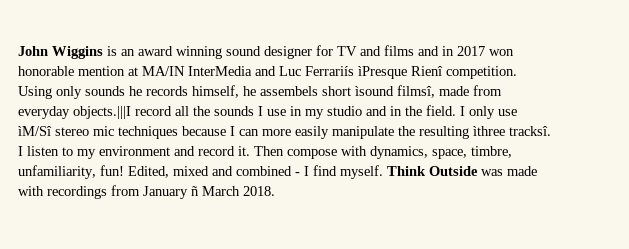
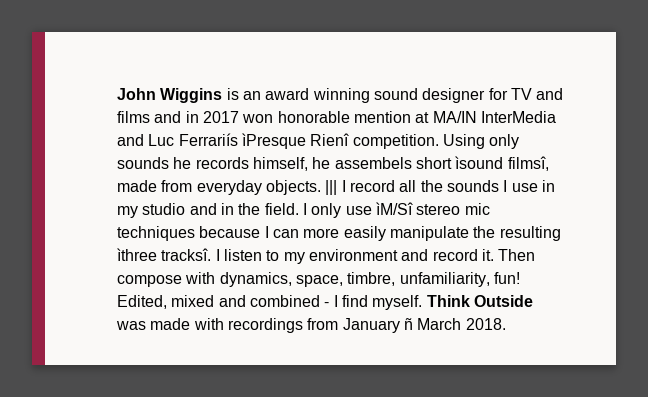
- Using only sounds he records himself, he assembels short ìsound filmsî, made from everyday objects.|||I record all the sounds I use in my studio and in the field.
+ Using only sounds he records himself, he assembels short ìsound filmsî, made from everyday objects. ||| I record all the sounds I use in my studio and in the field.

